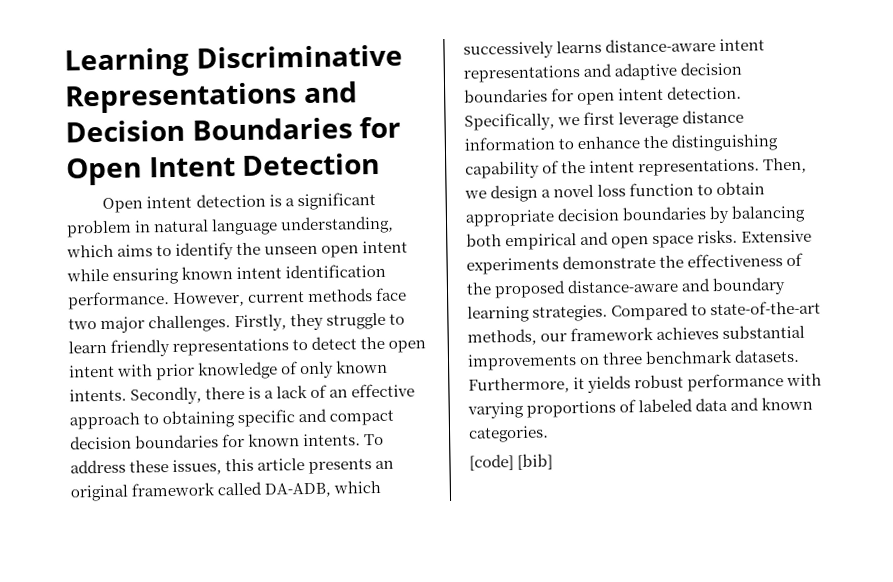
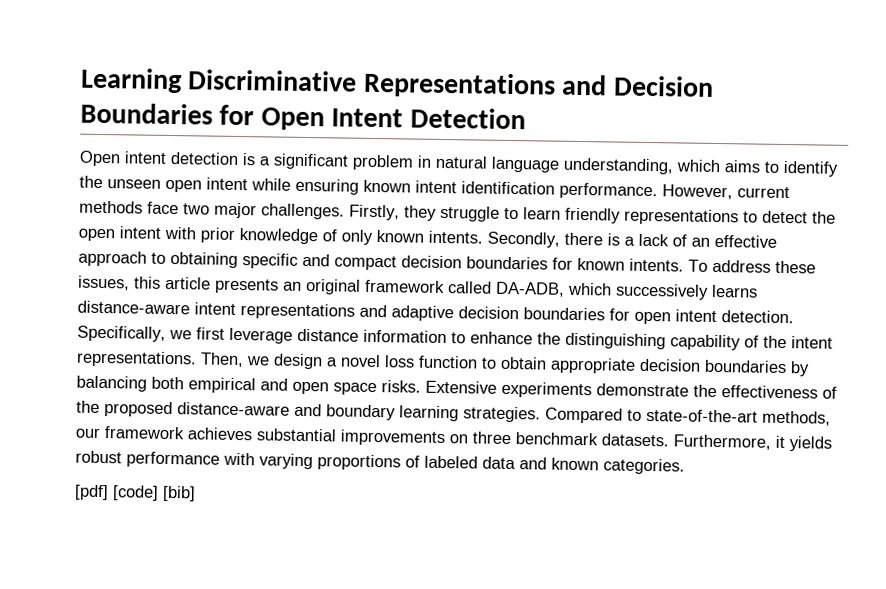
- [code] [bib]
+ [pdf] [code] [bib]

